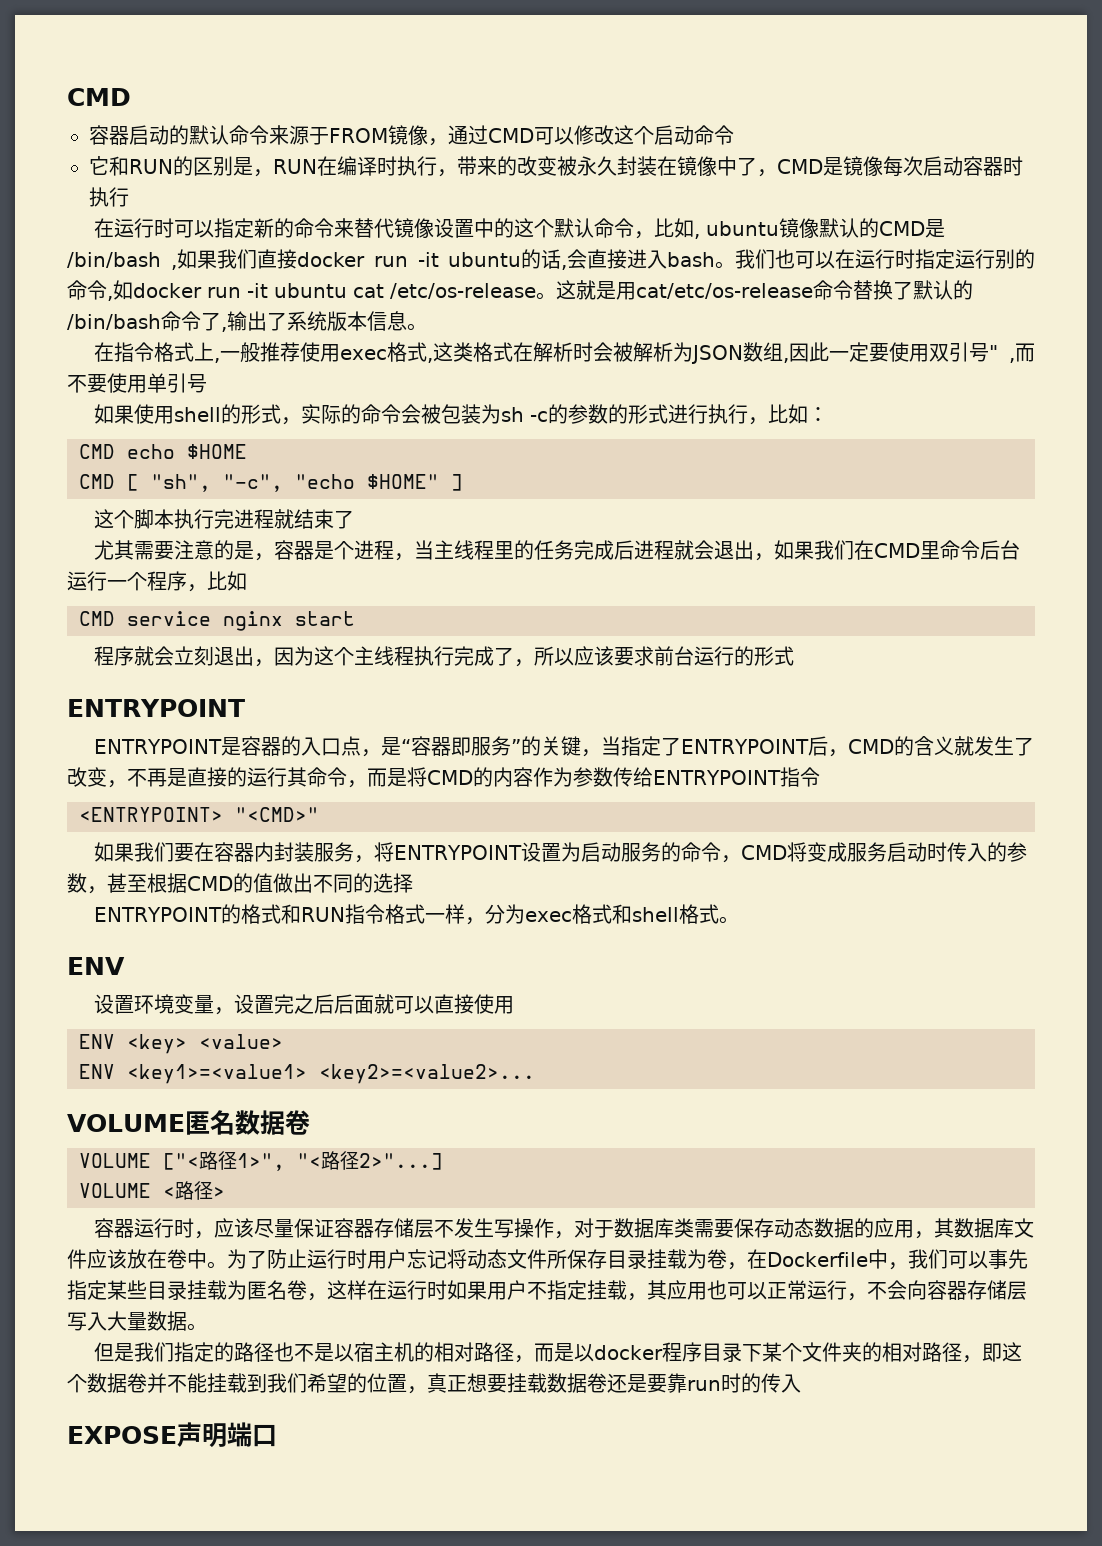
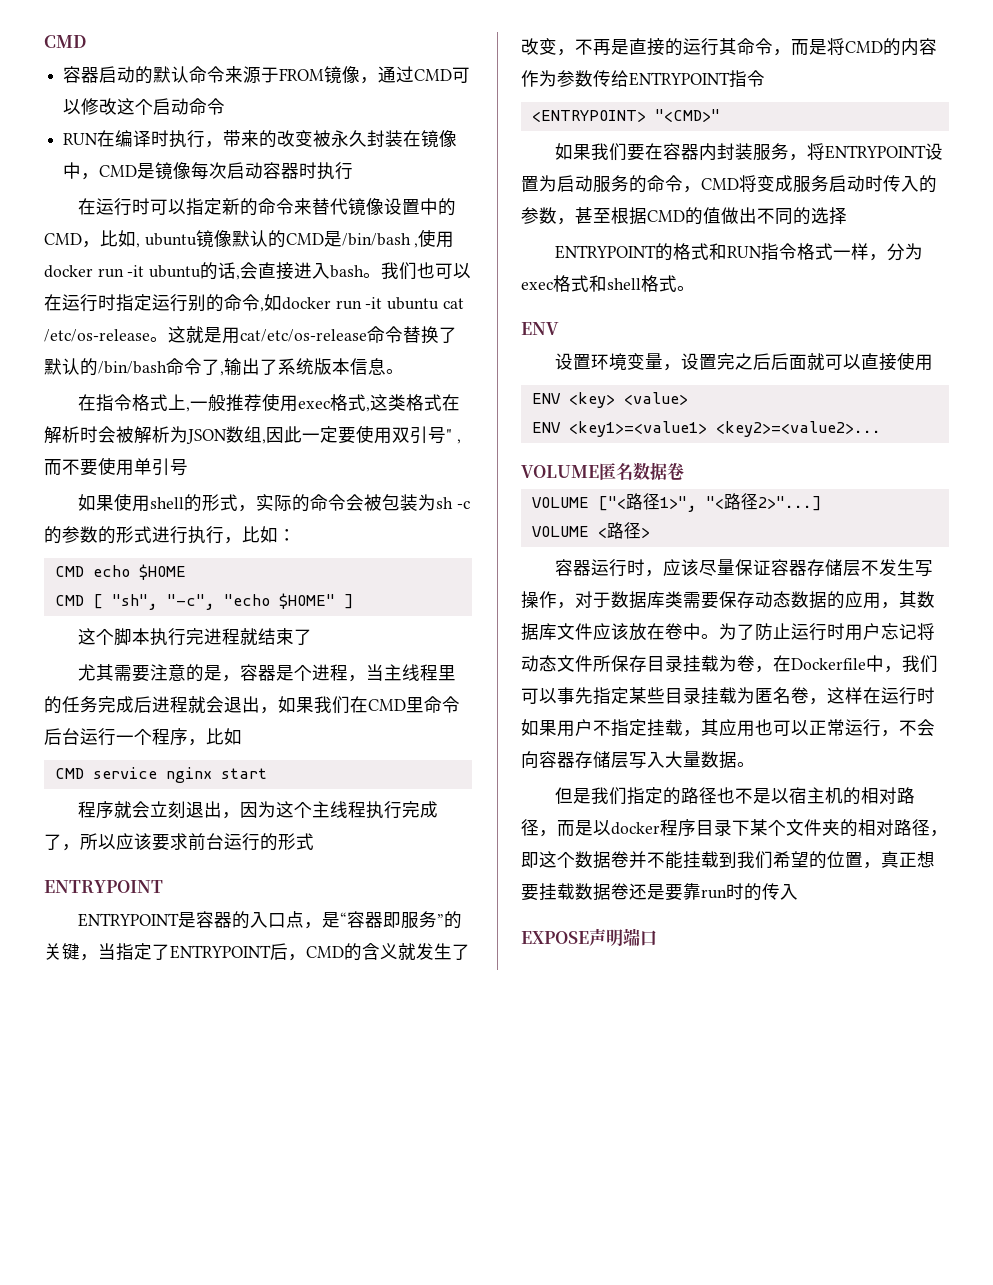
- 它和RUN的区别是，RUN在编译时执行，带来的改变被永久封装在镜像中了，CMD是镜像每次启动容器时执行
+ RUN在编译时执行，带来的改变被永久封装在镜像中，CMD是镜像每次启动容器时执行
- 在运行时可以指定新的命令来替代镜像设置中的这个默认命令，比如, ubuntu镜像默认的CMD是/bin/bash ,如果我们直接docker run -it ubuntu的话,会直接进入bash。
+ 在运行时可以指定新的命令来替代镜像设置中的CMD，比如, ubuntu镜像默认的CMD是/bin/bash ,使用docker run -it ubuntu的话,会直接进入bash。

